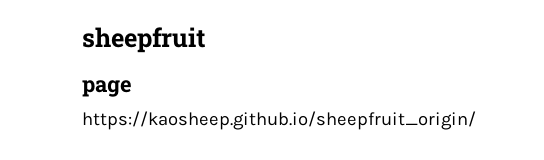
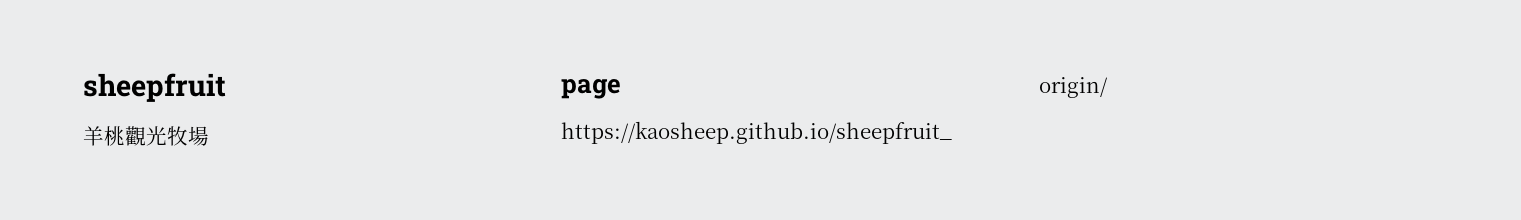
+ 羊桃觀光牧場

